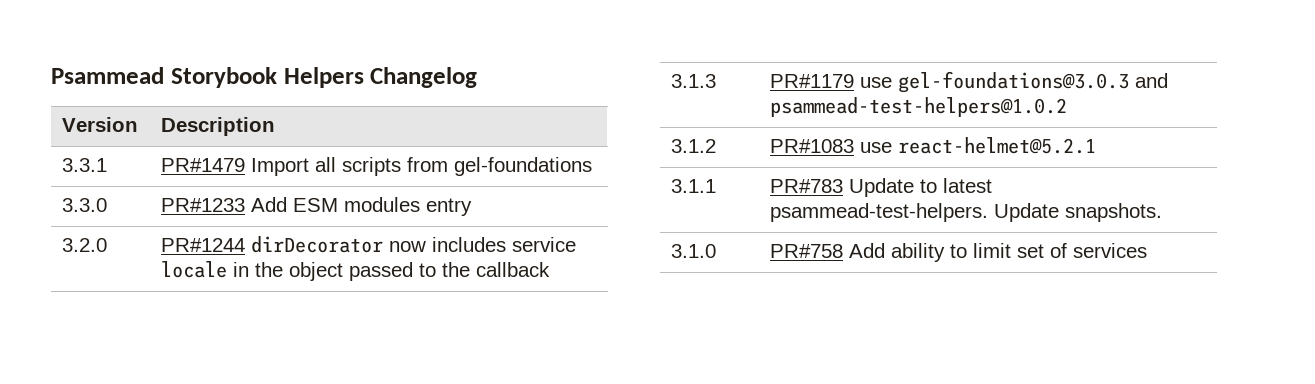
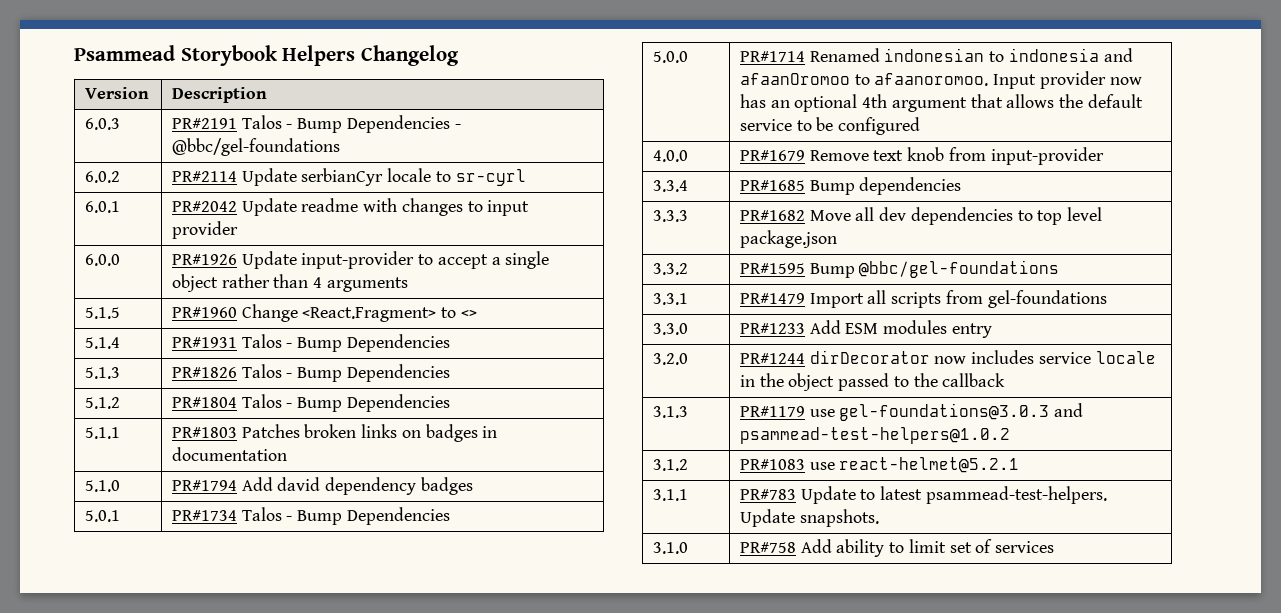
+ 6.0.3 | PR#2191 Talos - Bump Dependencies - @bbc/gel-foundations
+ 6.0.2 | PR#2114 Update serbianCyr locale to sr-cyrl
+ 6.0.1 | PR#2042 Update readme with changes to input provider
+ 6.0.0 | PR#1926 Update input-provider to accept a single object rather than 4 arguments
+ 5.1.5 | PR#1960 Change <React.Fragment> to <>
+ 5.1.4 | PR#1931 Talos - Bump Dependencies
+ 5.1.3 | PR#1826 Talos - Bump Dependencies
+ 5.1.2 | PR#1804 Talos - Bump Dependencies
+ 5.1.1 | PR#1803 Patches broken links on badges in documentation
+ 5.1.0 | PR#1794 Add david dependency badges
+ 5.0.1 | PR#1734 Talos - Bump Dependencies
+ 5.0.0 | PR#1714 Renamed indonesian to indonesia and afaanOromoo to afaanoromoo. Input provider now has an optional 4th argument that allows the default service to be configured
+ 4.0.0 | PR#1679 Remove text knob from input-provider
+ 3.3.4 | PR#1685 Bump dependencies
+ 3.3.3 | PR#1682 Move all dev dependencies to top level package.json
+ 3.3.2 | PR#1595 Bump @bbc/gel-foundations

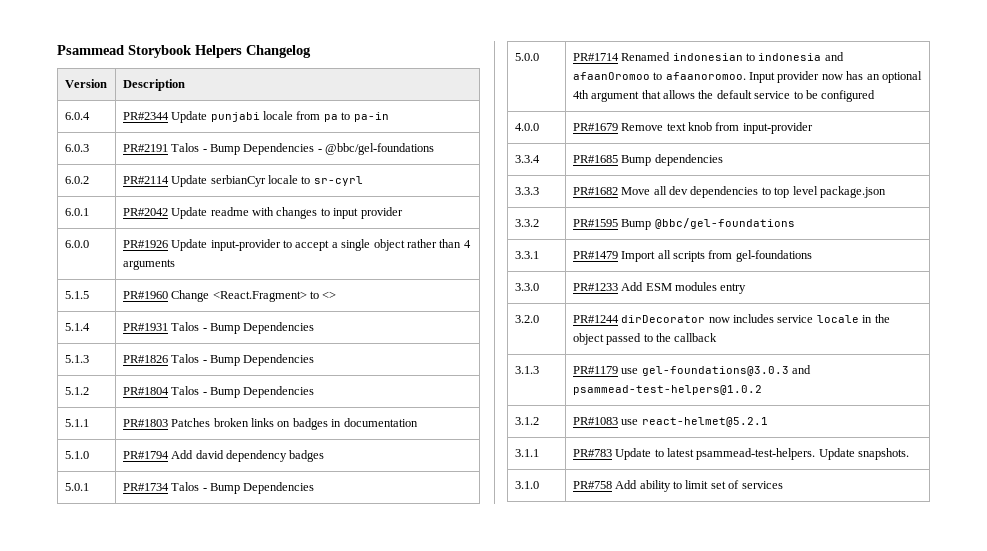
+ 6.0.4 | PR#2344 Update punjabi locale from pa to pa-in

